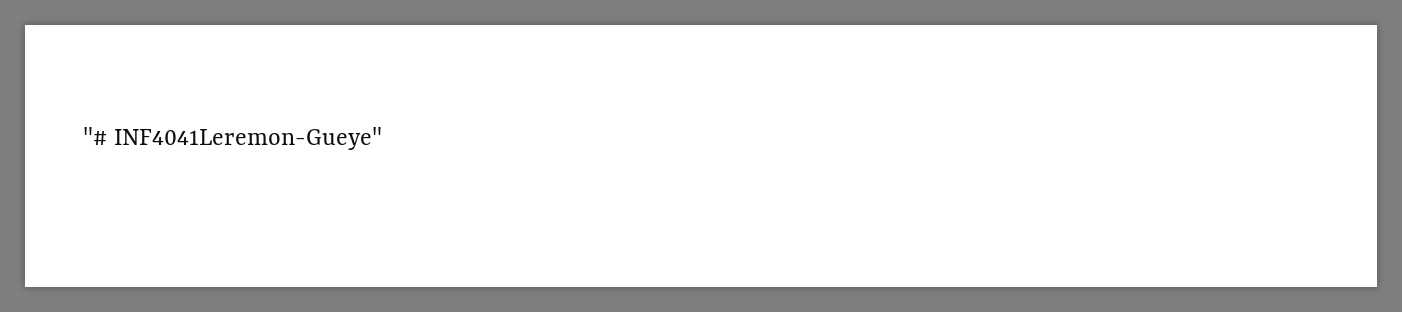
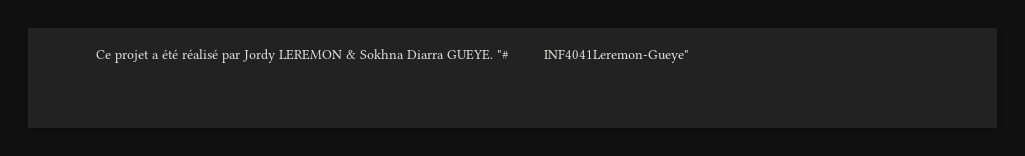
+ Ce projet a été réalisé par Jordy LEREMON & Sokhna Diarra GUEYE.

